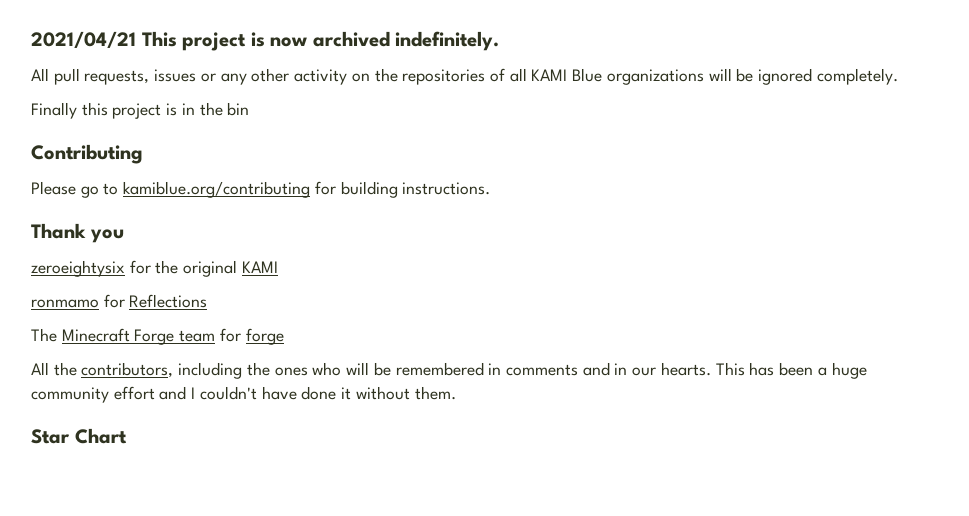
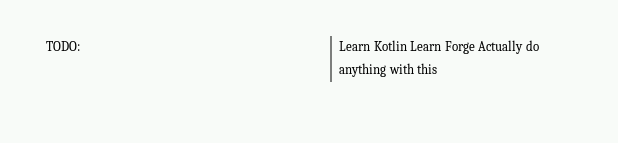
- 2021/04/21 This project is now archived indefinitely.
- All pull requests, issues or any other activity on the repositories of all KAMI Blue organizations will be ignored completely.
- Finally this project is in the bin
- Contributing
- Please go to kamiblue.org/contributing for building instructions.
- Thank you
- zeroeightysix for the original KAMI
- ronmamo for Reflections
- The Minecraft Forge team for forge
- All the contributors, including the ones who will be remembered in comments and in our hearts. This has been a huge community effort and I couldn't have done it without them.
- Star Chart
+ TODO:
+ Learn Kotlin Learn Forge Actually do anything with this

